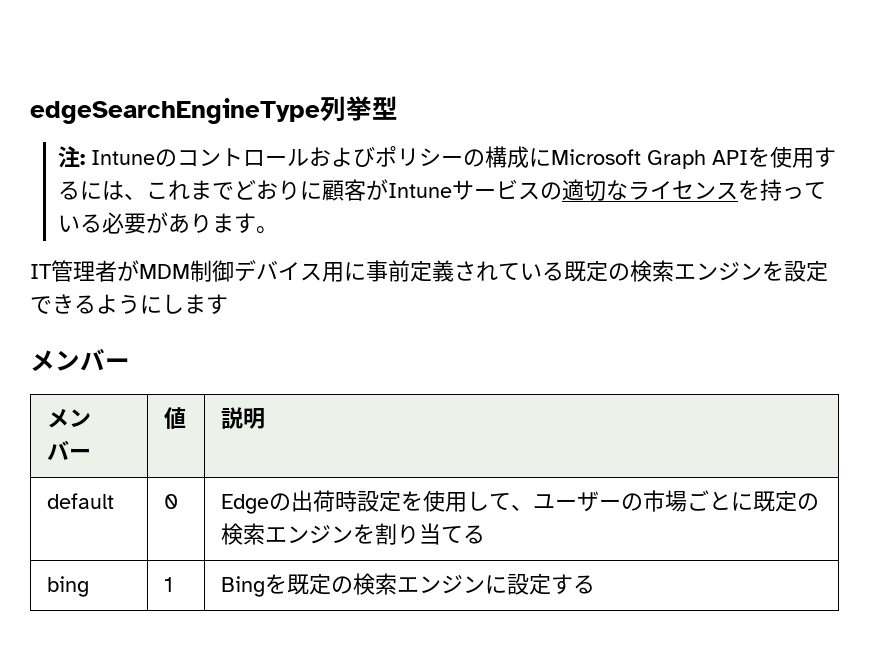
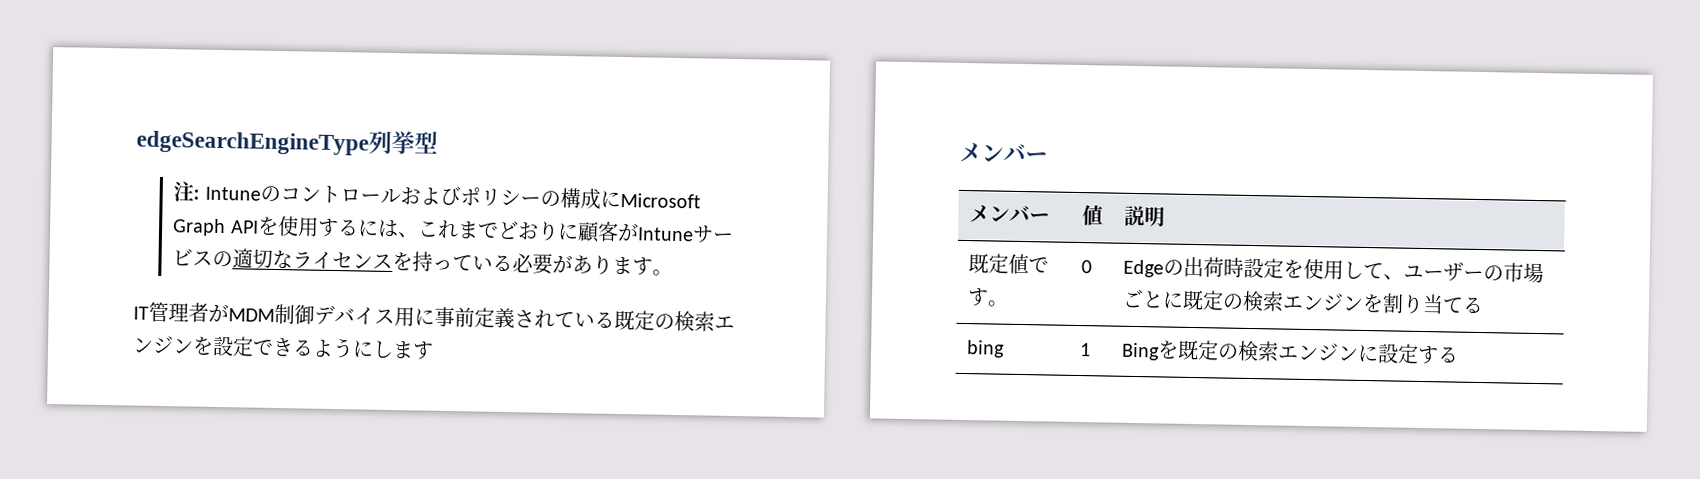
- default | 0 | Edgeの出荷時設定を使用して、ユーザーの市場ごとに既定の検索エンジンを割り当てる
+ 既定値です。 | 0 | Edgeの出荷時設定を使用して、ユーザーの市場ごとに既定の検索エンジンを割り当てる

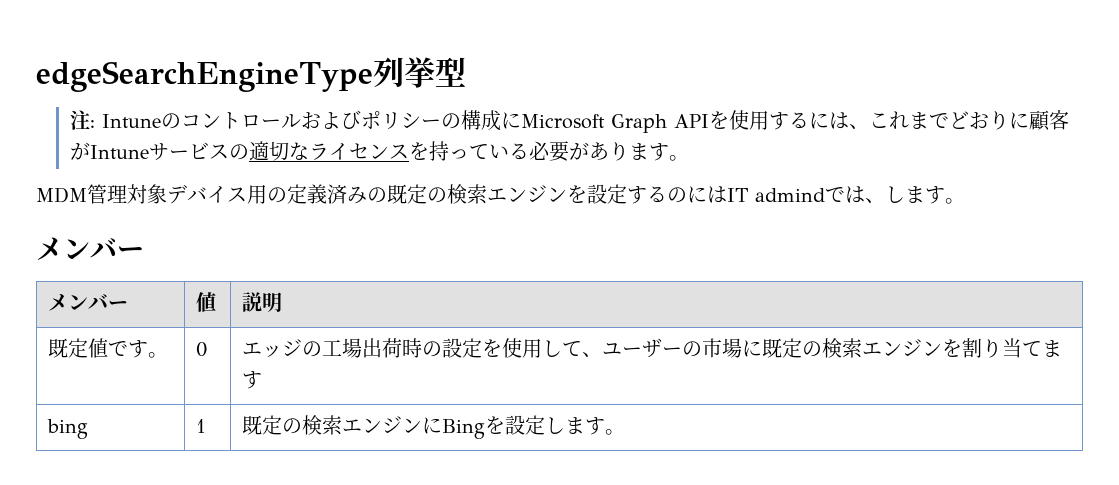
- IT管理者がMDM制御デバイス用に事前定義されている既定の検索エンジンを設定できるようにします
+ MDM管理対象デバイス用の定義済みの既定の検索エンジンを設定するのにはIT admindでは、します。
- 既定値です。 | 0 | Edgeの出荷時設定を使用して、ユーザーの市場ごとに既定の検索エンジンを割り当てる
+ 既定値です。 | 0 | エッジの工場出荷時の設定を使用して、ユーザーの市場に既定の検索エンジンを割り当てます
- bing | 1 | Bingを既定の検索エンジンに設定する
+ bing | 1 | 既定の検索エンジンにBingを設定します。

